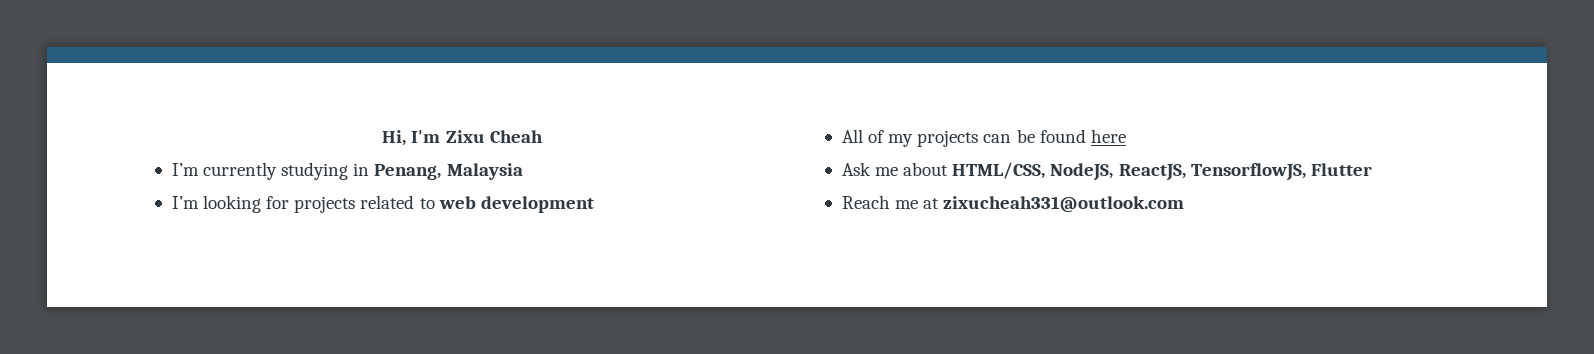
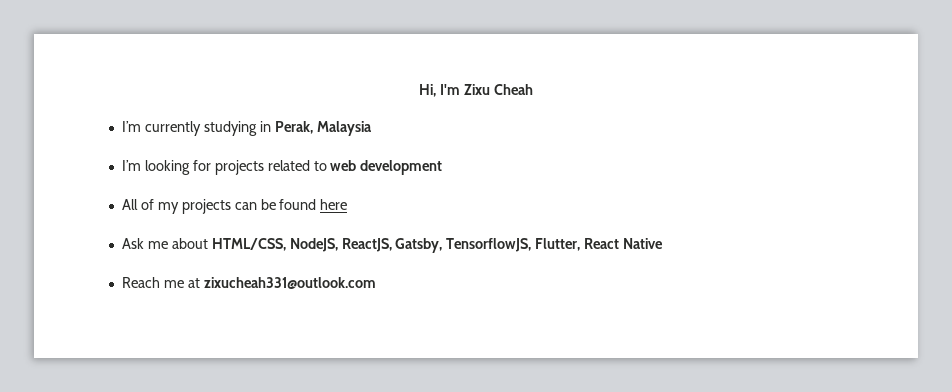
- I’m currently studying in Penang, Malaysia
+ I’m currently studying in Perak, Malaysia
- Ask me about HTML/CSS, NodeJS, ReactJS, TensorflowJS, Flutter
+ Ask me about HTML/CSS, NodeJS, ReactJS, Gatsby, TensorflowJS, Flutter, React Native

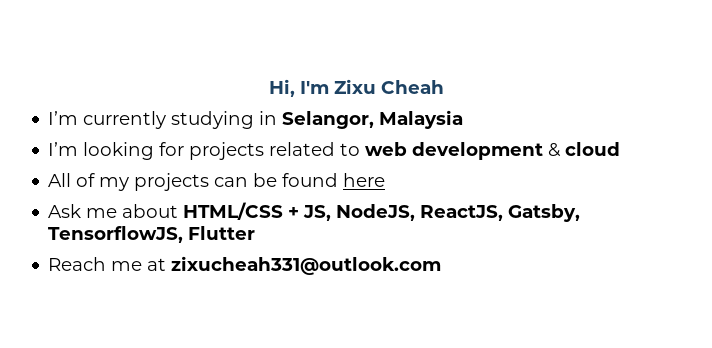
- I’m currently studying in Perak, Malaysia
+ I’m currently studying in Selangor, Malaysia
- I’m looking for projects related to web development
+ I’m looking for projects related to web development & cloud
- Ask me about HTML/CSS, NodeJS, ReactJS, Gatsby, TensorflowJS, Flutter, React Native
+ Ask me about HTML/CSS + JS, NodeJS, ReactJS, Gatsby, TensorflowJS, Flutter

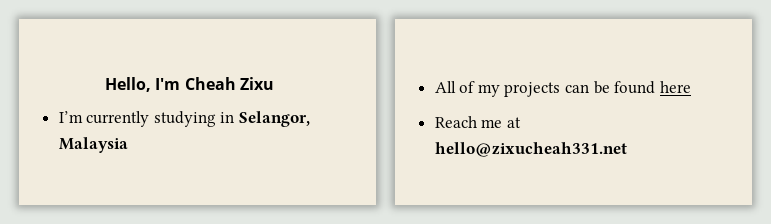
- Hi, I'm Zixu Cheah
+ Hello, I'm Cheah Zixu
- I’m looking for projects related to web development & cloud
- Ask me about HTML/CSS + JS, NodeJS, ReactJS, Gatsby, TensorflowJS, Flutter
- Reach me at zixucheah331@outlook.com
+ Reach me at hello@zixucheah331.net

